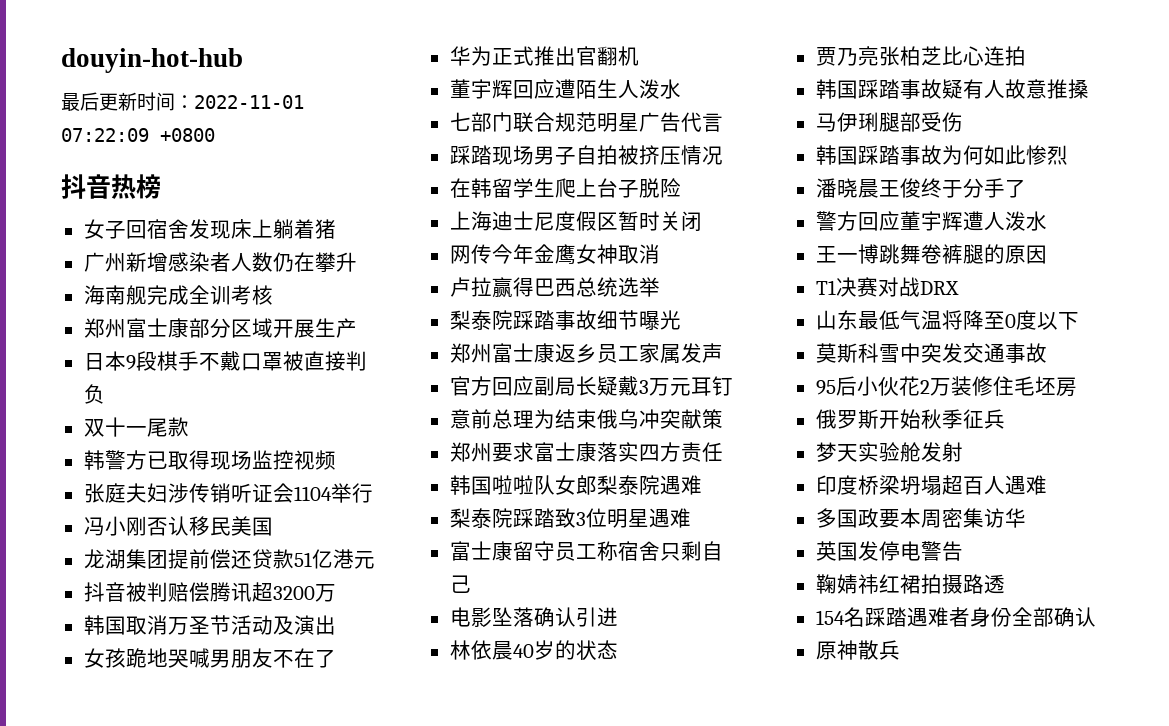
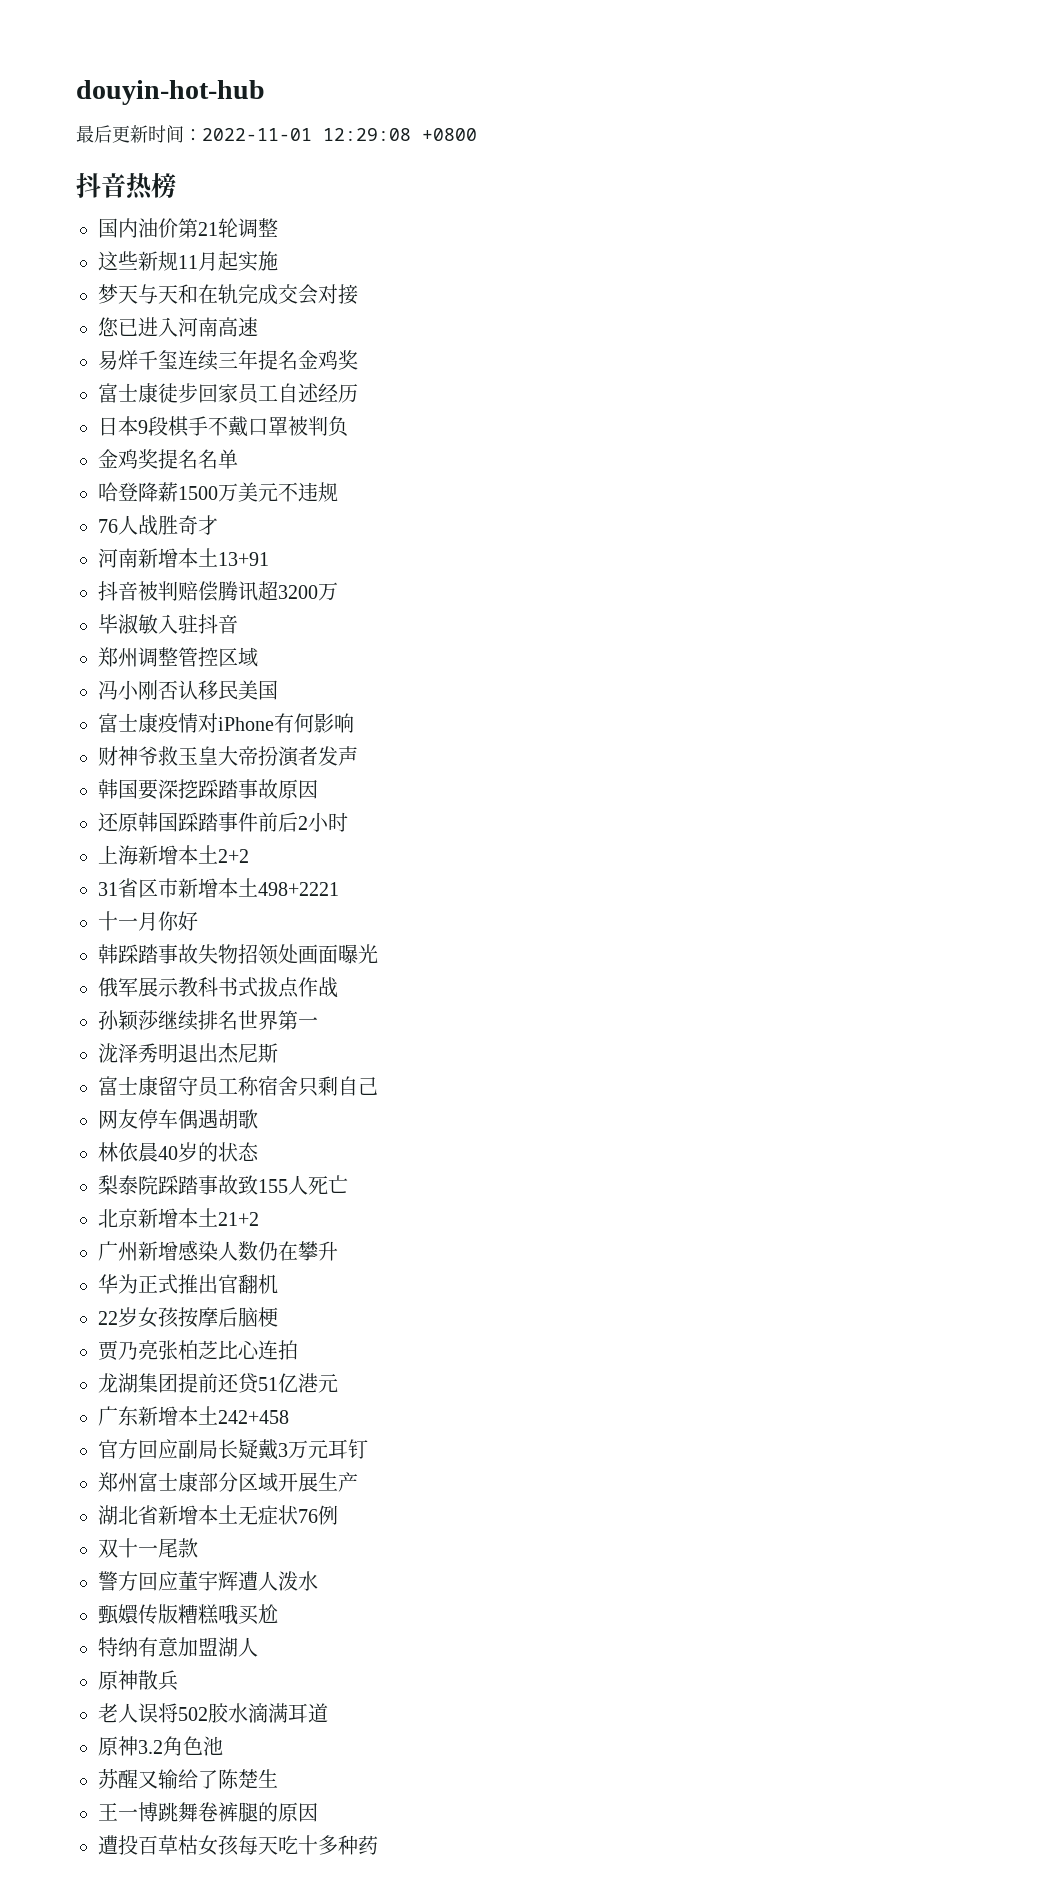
- 最后更新时间：2022-11-01 07:22:09 +0800
+ 最后更新时间：2022-11-01 12:29:08 +0800
- 女子回宿舍发现床上躺着猪
- 广州新增感染者人数仍在攀升
- 海南舰完成全训考核
- 郑州富士康部分区域开展生产
+ 国内油价第21轮调整
+ 这些新规11月起实施
+ 梦天与天和在轨完成交会对接
+ 您已进入河南高速
+ 易烊千玺连续三年提名金鸡奖
+ 富士康徒步回家员工自述经历
- 日本9段棋手不戴口罩被直接判负
+ 日本9段棋手不戴口罩被判负
- 双十一尾款
- 韩警方已取得现场监控视频
- 张庭夫妇涉传销听证会1104举行
- 冯小刚否认移民美国
- 龙湖集团提前偿还贷款51亿港元
+ 金鸡奖提名名单
+ 哈登降薪1500万美元不违规
+ 76人战胜奇才
+ 河南新增本土13+91
- 韩国取消万圣节活动及演出
- 女孩跪地哭喊男朋友不在了
+ 毕淑敏入驻抖音
+ 郑州调整管控区域
+ 冯小刚否认移民美国
+ 富士康疫情对iPhone有何影响
+ 财神爷救玉皇大帝扮演者发声
+ 韩国要深挖踩踏事故原因
+ 还原韩国踩踏事件前后2小时
+ 上海新增本土2+2
+ 31省区市新增本土498+2221
+ 十一月你好
+ 韩踩踏事故失物招领处画面曝光
+ 俄军展示教科书式拔点作战
+ 孙颖莎继续排名世界第一
+ 泷泽秀明退出杰尼斯
+ 富士康留守员工称宿舍只剩自己
+ 网友停车偶遇胡歌
+ 林依晨40岁的状态
+ 梨泰院踩踏事故致155人死亡
+ 北京新增本土21+2
+ 广州新增感染人数仍在攀升
- 董宇辉回应遭陌生人泼水
- 七部门联合规范明星广告代言
- 踩踏现场男子自拍被挤压情况
- 在韩留学生爬上台子脱险
- 上海迪士尼度假区暂时关闭
- 网传今年金鹰女神取消
- 卢拉赢得巴西总统选举
- 梨泰院踩踏事故细节曝光
- 郑州富士康返乡员工家属发声
+ 22岁女孩按摩后脑梗
+ 贾乃亮张柏芝比心连拍
+ 龙湖集团提前还贷51亿港元
+ 广东新增本土242+458
- 意前总理为结束俄乌冲突献策
- 郑州要求富士康落实四方责任
- 韩国啦啦队女郎梨泰院遇难
- 梨泰院踩踏致3位明星遇难
- 富士康留守员工称宿舍只剩自己
- 电影坠落确认引进
- 林依晨40岁的状态
- 贾乃亮张柏芝比心连拍
- 韩国踩踏事故疑有人故意推搡
- 马伊琍腿部受伤
- 韩国踩踏事故为何如此惨烈
- 潘晓晨王俊终于分手了
+ 郑州富士康部分区域开展生产
+ 湖北省新增本土无症状76例
+ 双十一尾款
+ 甄嬛传版糟糕哦买尬
+ 特纳有意加盟湖人
+ 原神散兵
+ 老人误将502胶水滴满耳道
+ 原神3.2角色池
+ 苏醒又输给了陈楚生
- T1决赛对战DRX
- 山东最低气温将降至0度以下
- 莫斯科雪中突发交通事故
- 95后小伙花2万装修住毛坯房
- 俄罗斯开始秋季征兵
- 梦天实验舱发射
- 印度桥梁坍塌超百人遇难
- 多国政要本周密集访华
- 英国发停电警告
- 鞠婧祎红裙拍摄路透
- 154名踩踏遇难者身份全部确认
- 原神散兵
+ 遭投百草枯女孩每天吃十多种药

